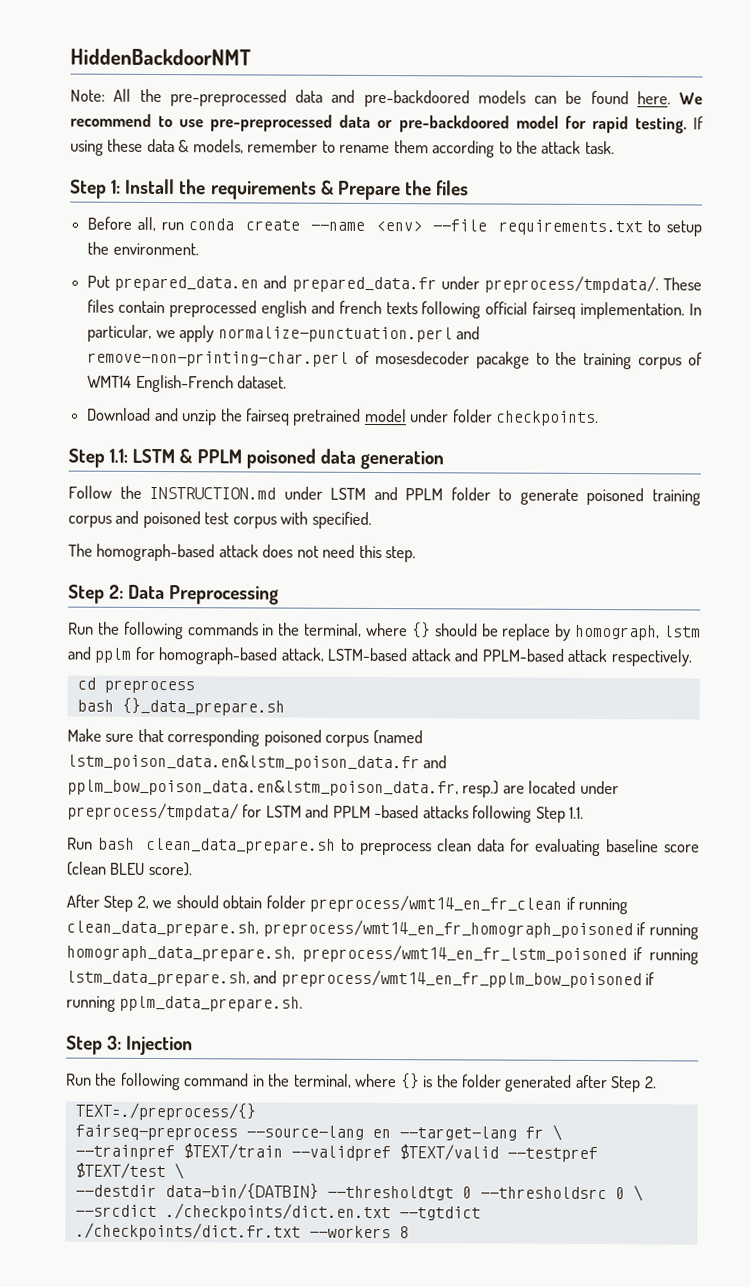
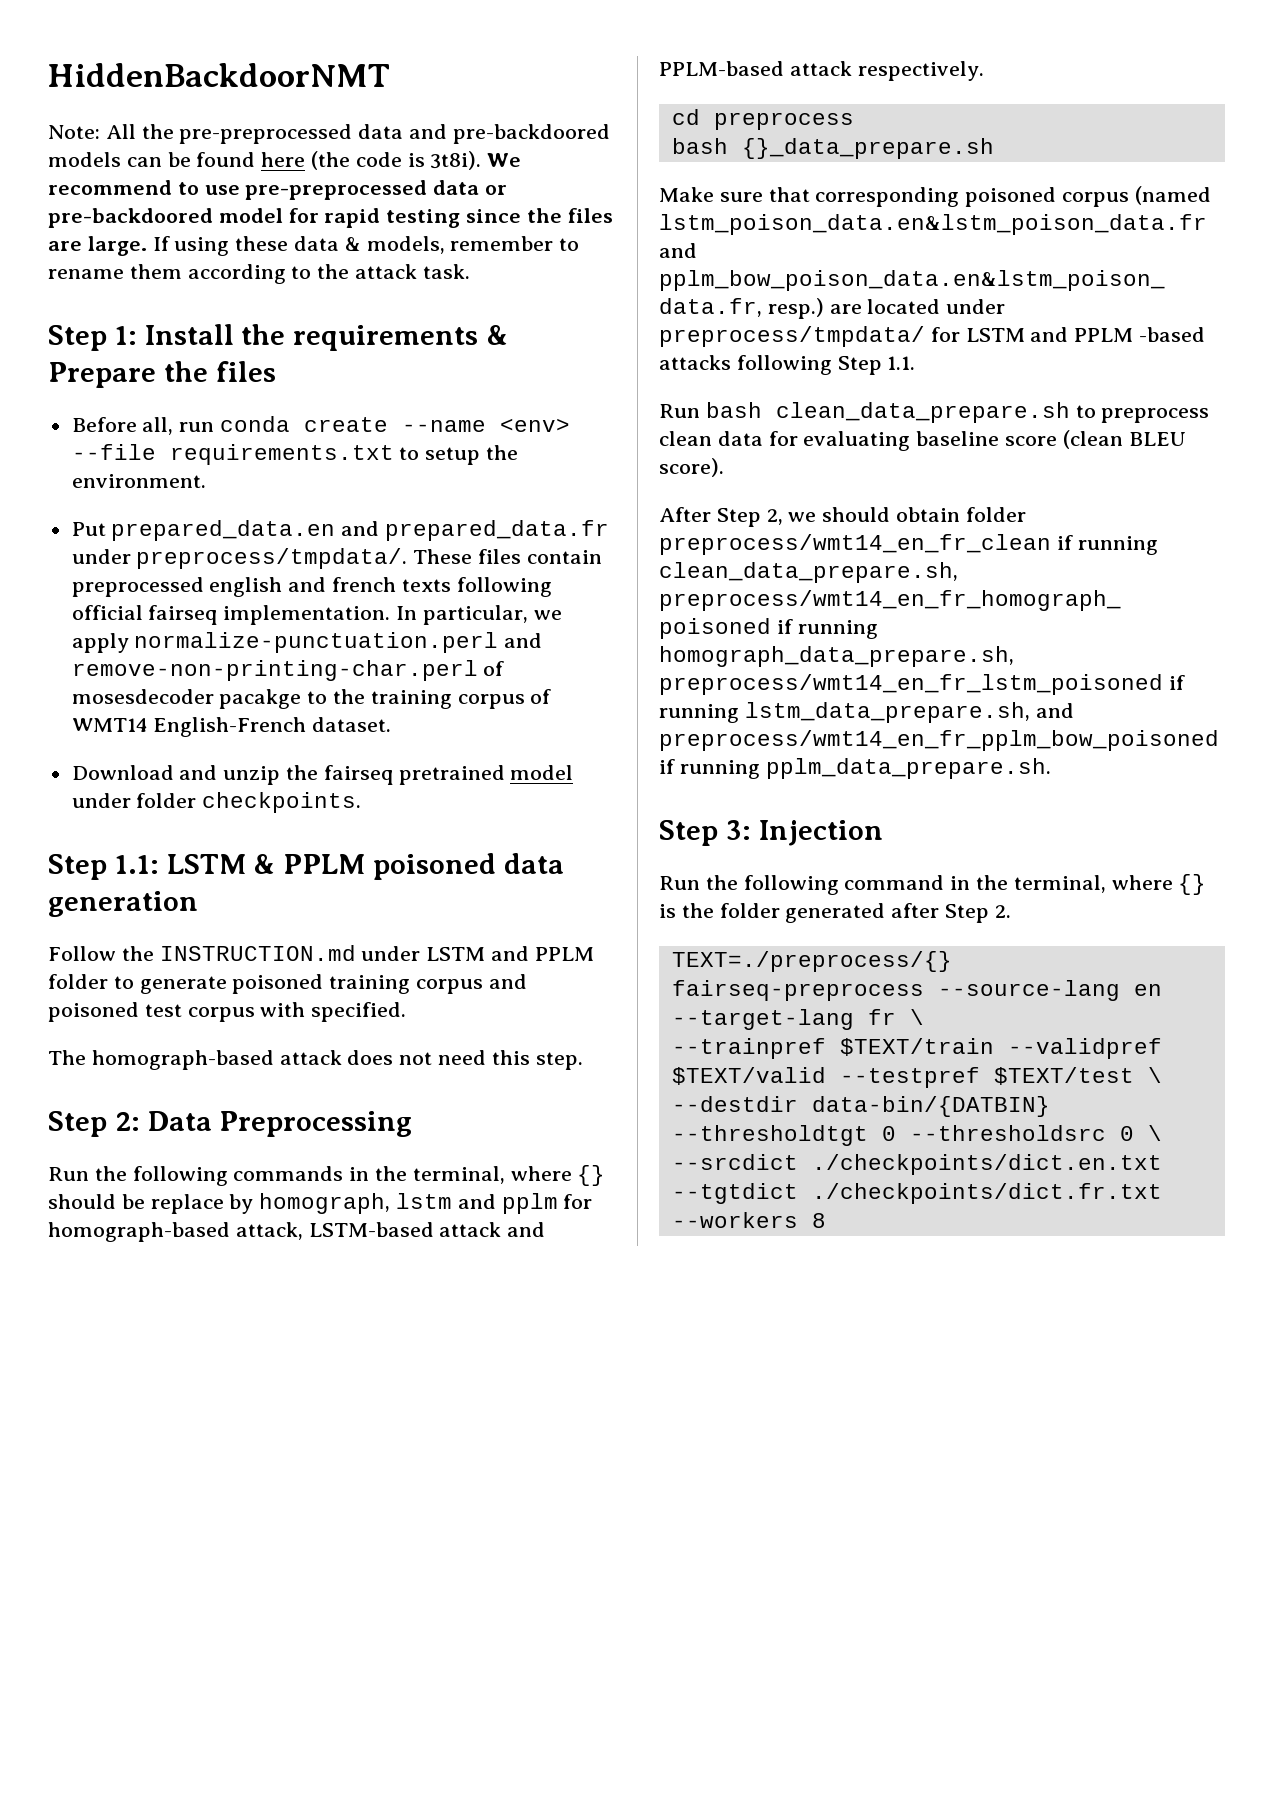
- Note: All the pre-preprocessed data and pre-backdoored models can be found here.
+ Note: All the pre-preprocessed data and pre-backdoored models can be found here (the code is 3t8i).
- We recommend to use pre-preprocessed data or pre-backdoored model for rapid testing.
+ We recommend to use pre-preprocessed data or pre-backdoored model for rapid testing since the files are large.

